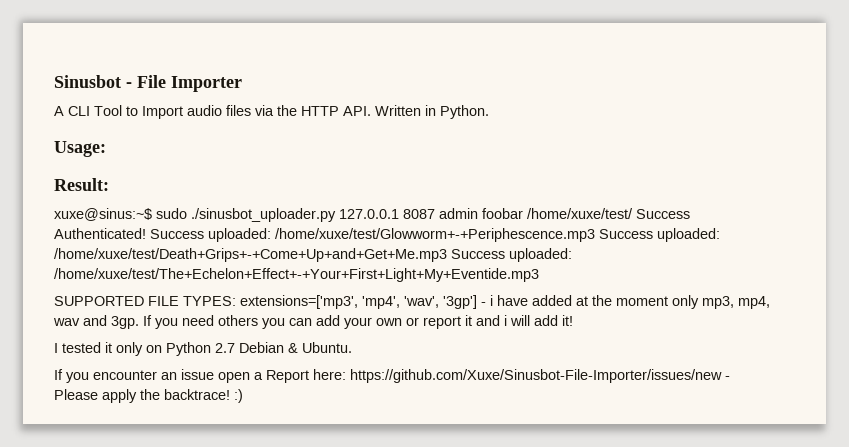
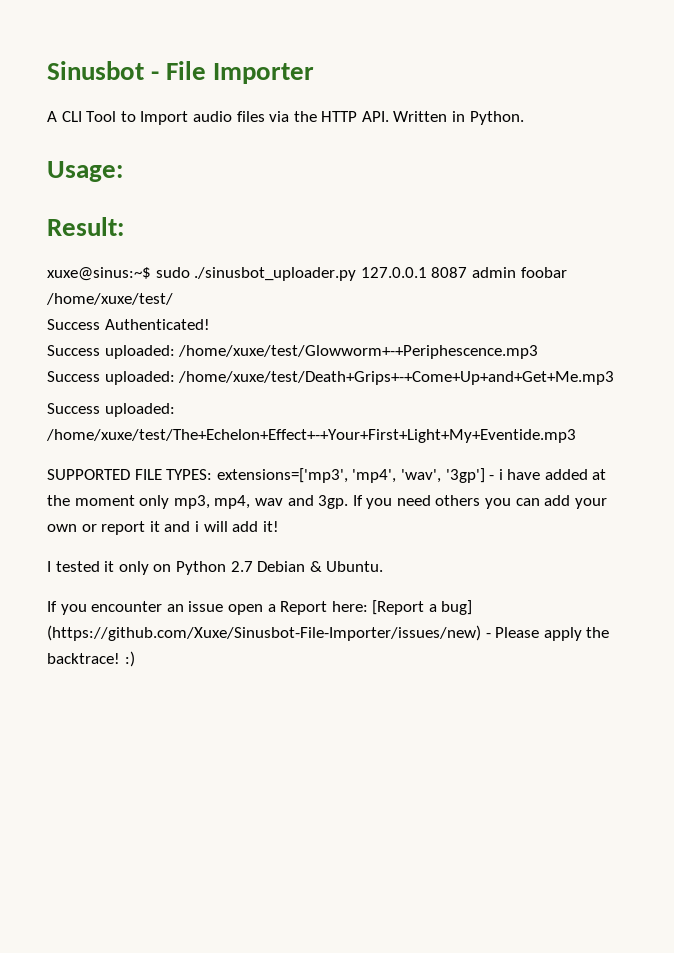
- xuxe@sinus:~$ sudo ./sinusbot_uploader.py 127.0.0.1 8087 admin foobar /home/xuxe/test/ Success Authenticated! Success uploaded: /home/xuxe/test/Glowworm+-+Periphescence.mp3 Success uploaded: /home/xuxe/test/Death+Grips+-+Come+Up+and+Get+Me.mp3 Success uploaded: /home/xuxe/test/The+Echelon+Effect+-+Your+First+Light+My+Eventide.mp3
+ xuxe@sinus:~$ sudo ./sinusbot_uploader.py 127.0.0.1 8087 admin foobar /home/xuxe/test/
+ Success Authenticated!
+ Success uploaded: /home/xuxe/test/Glowworm+-+Periphescence.mp3
+ Success uploaded: /home/xuxe/test/Death+Grips+-+Come+Up+and+Get+Me.mp3
+ Success uploaded: /home/xuxe/test/The+Echelon+Effect+-+Your+First+Light+My+Eventide.mp3
- If you encounter an issue open a Report here: https://github.com/Xuxe/Sinusbot-File-Importer/issues/new - Please apply the backtrace! :)
+ If you encounter an issue open a Report here: [Report a bug] (https://github.com/Xuxe/Sinusbot-File-Importer/issues/new) - Please apply the backtrace! :)

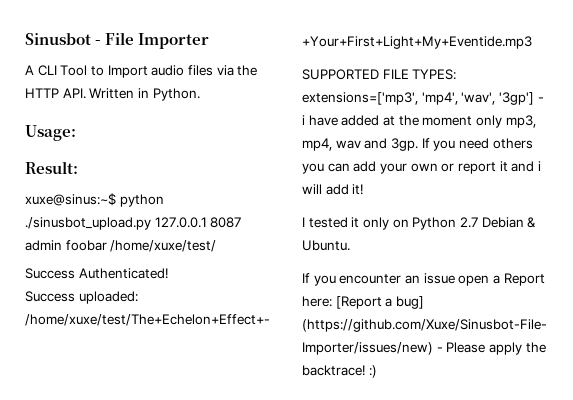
- xuxe@sinus:~$ sudo ./sinusbot_uploader.py 127.0.0.1 8087 admin foobar /home/xuxe/test/
+ xuxe@sinus:~$ python ./sinusbot_upload.py 127.0.0.1 8087 admin foobar /home/xuxe/test/
- Success uploaded: /home/xuxe/test/Glowworm+-+Periphescence.mp3
- Success uploaded: /home/xuxe/test/Death+Grips+-+Come+Up+and+Get+Me.mp3

